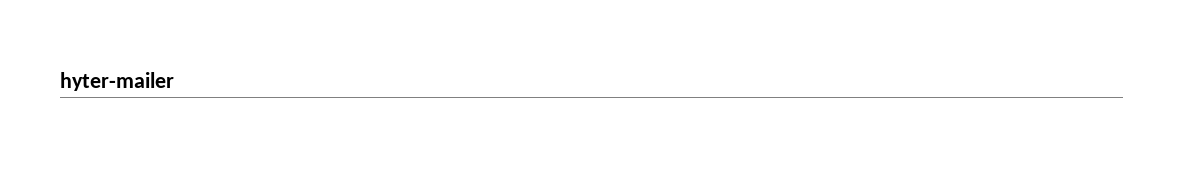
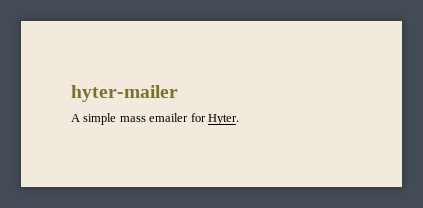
+ A simple mass emailer for Hyter.

